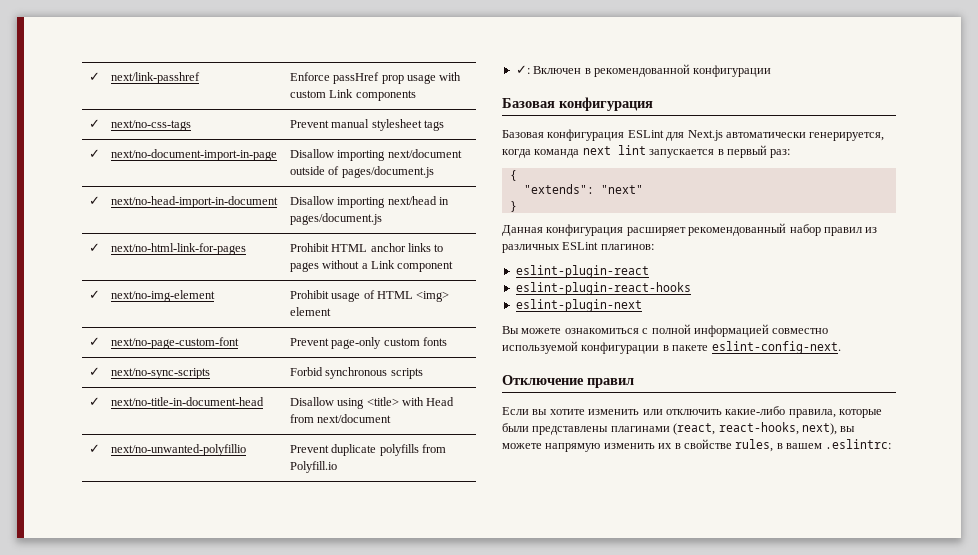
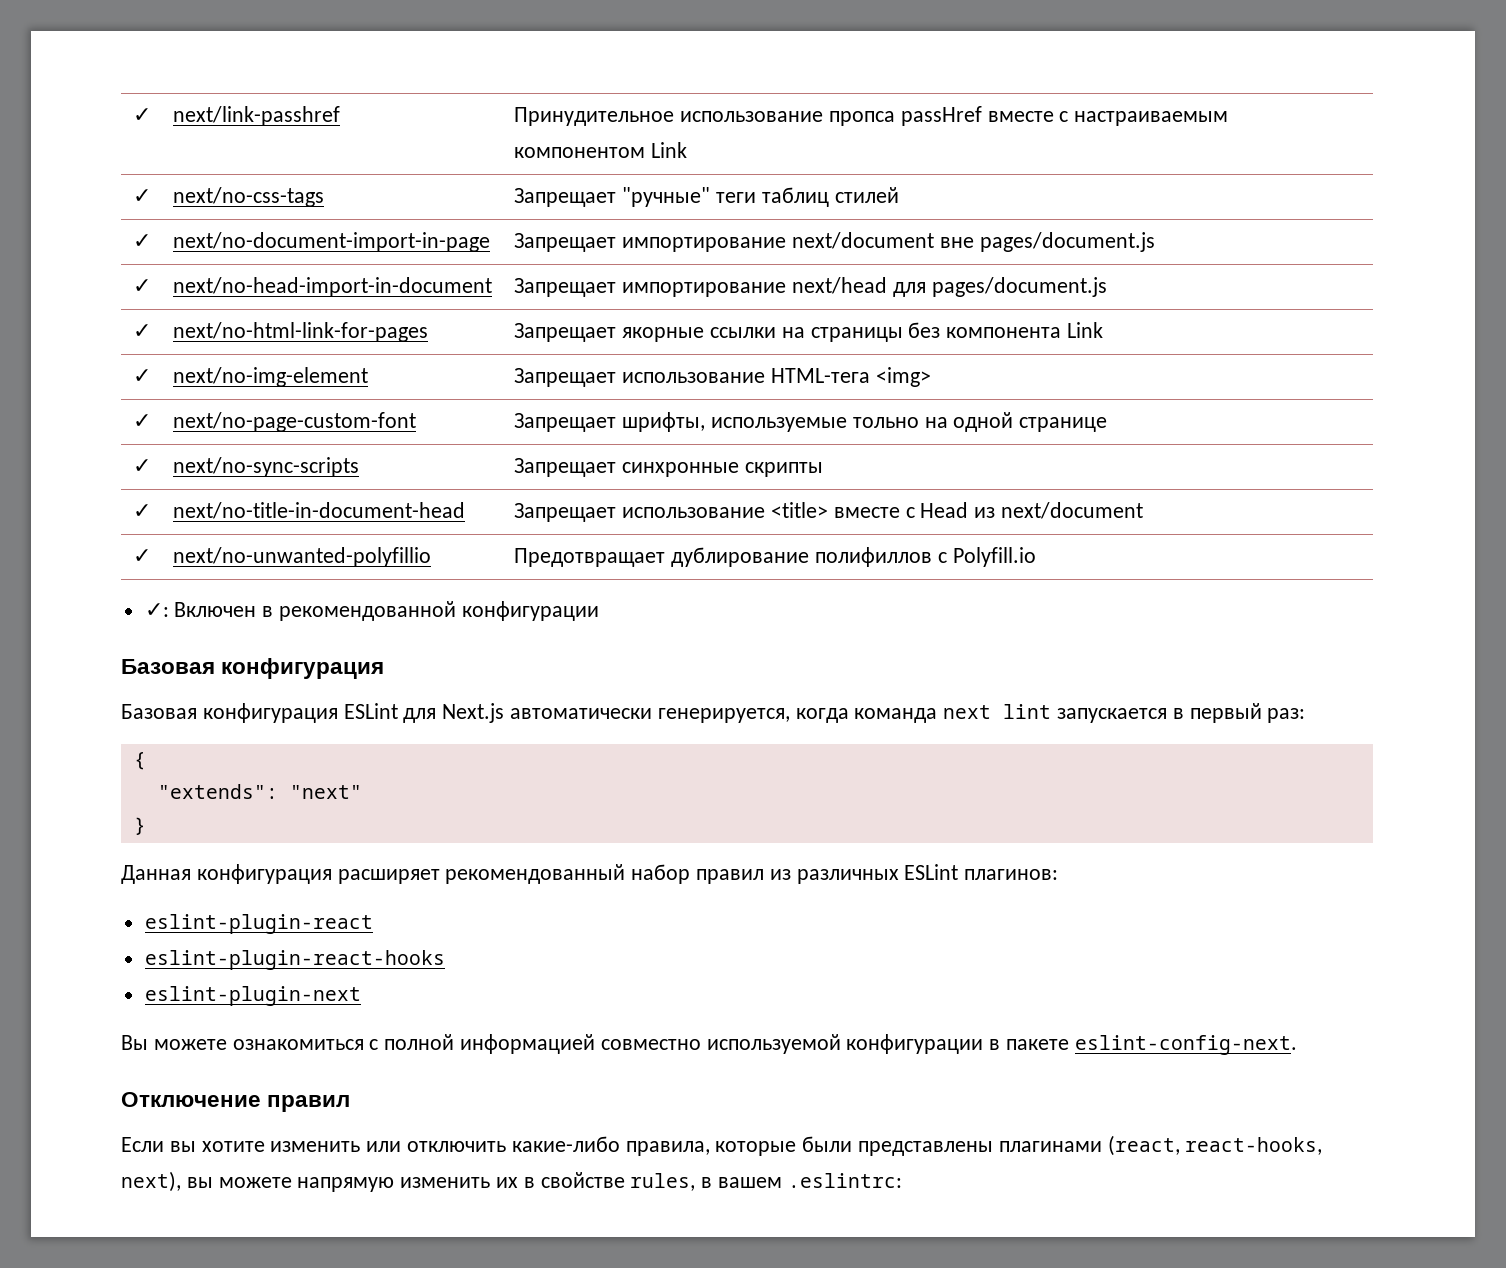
- ✓ | next/link-passhref | Enforce passHref prop usage with custom Link components
+ ✓ | next/link-passhref | Принудительное использование пропса passHref вместе с настраиваемым компонентом Link
- ✓ | next/no-css-tags | Prevent manual stylesheet tags
- ✓ | next/no-document-import-in-page | Disallow importing next/document outside of pages/document.js
+ ✓ | next/no-css-tags | Запрещает "ручные" теги таблиц стилей
+ ✓ | next/no-document-import-in-page | Запрещает импортирование next/document вне pages/document.js
- ✓ | next/no-head-import-in-document | Disallow importing next/head in pages/document.js
+ ✓ | next/no-head-import-in-document | Запрещает импортирование next/head для pages/document.js
- ✓ | next/no-html-link-for-pages | Prohibit HTML anchor links to pages without a Link component
+ ✓ | next/no-html-link-for-pages | Запрещает якорные ссылки на страницы без компонента Link
- ✓ | next/no-img-element | Prohibit usage of HTML <img> element
+ ✓ | next/no-img-element | Запрещает использование HTML-тега <img>
- ✓ | next/no-page-custom-font | Prevent page-only custom fonts
+ ✓ | next/no-page-custom-font | Запрещает шрифты, используемые тольно на одной странице
- ✓ | next/no-sync-scripts | Forbid synchronous scripts
+ ✓ | next/no-sync-scripts | Запрещает синхронные скрипты
- ✓ | next/no-title-in-document-head | Disallow using <title> with Head from next/document
+ ✓ | next/no-title-in-document-head | Запрещает использование <title> вместе с Head из next/document
- ✓ | next/no-unwanted-polyfillio | Prevent duplicate polyfills from Polyfill.io
+ ✓ | next/no-unwanted-polyfillio | Предотвращает дублирование полифиллов с Polyfill.io

